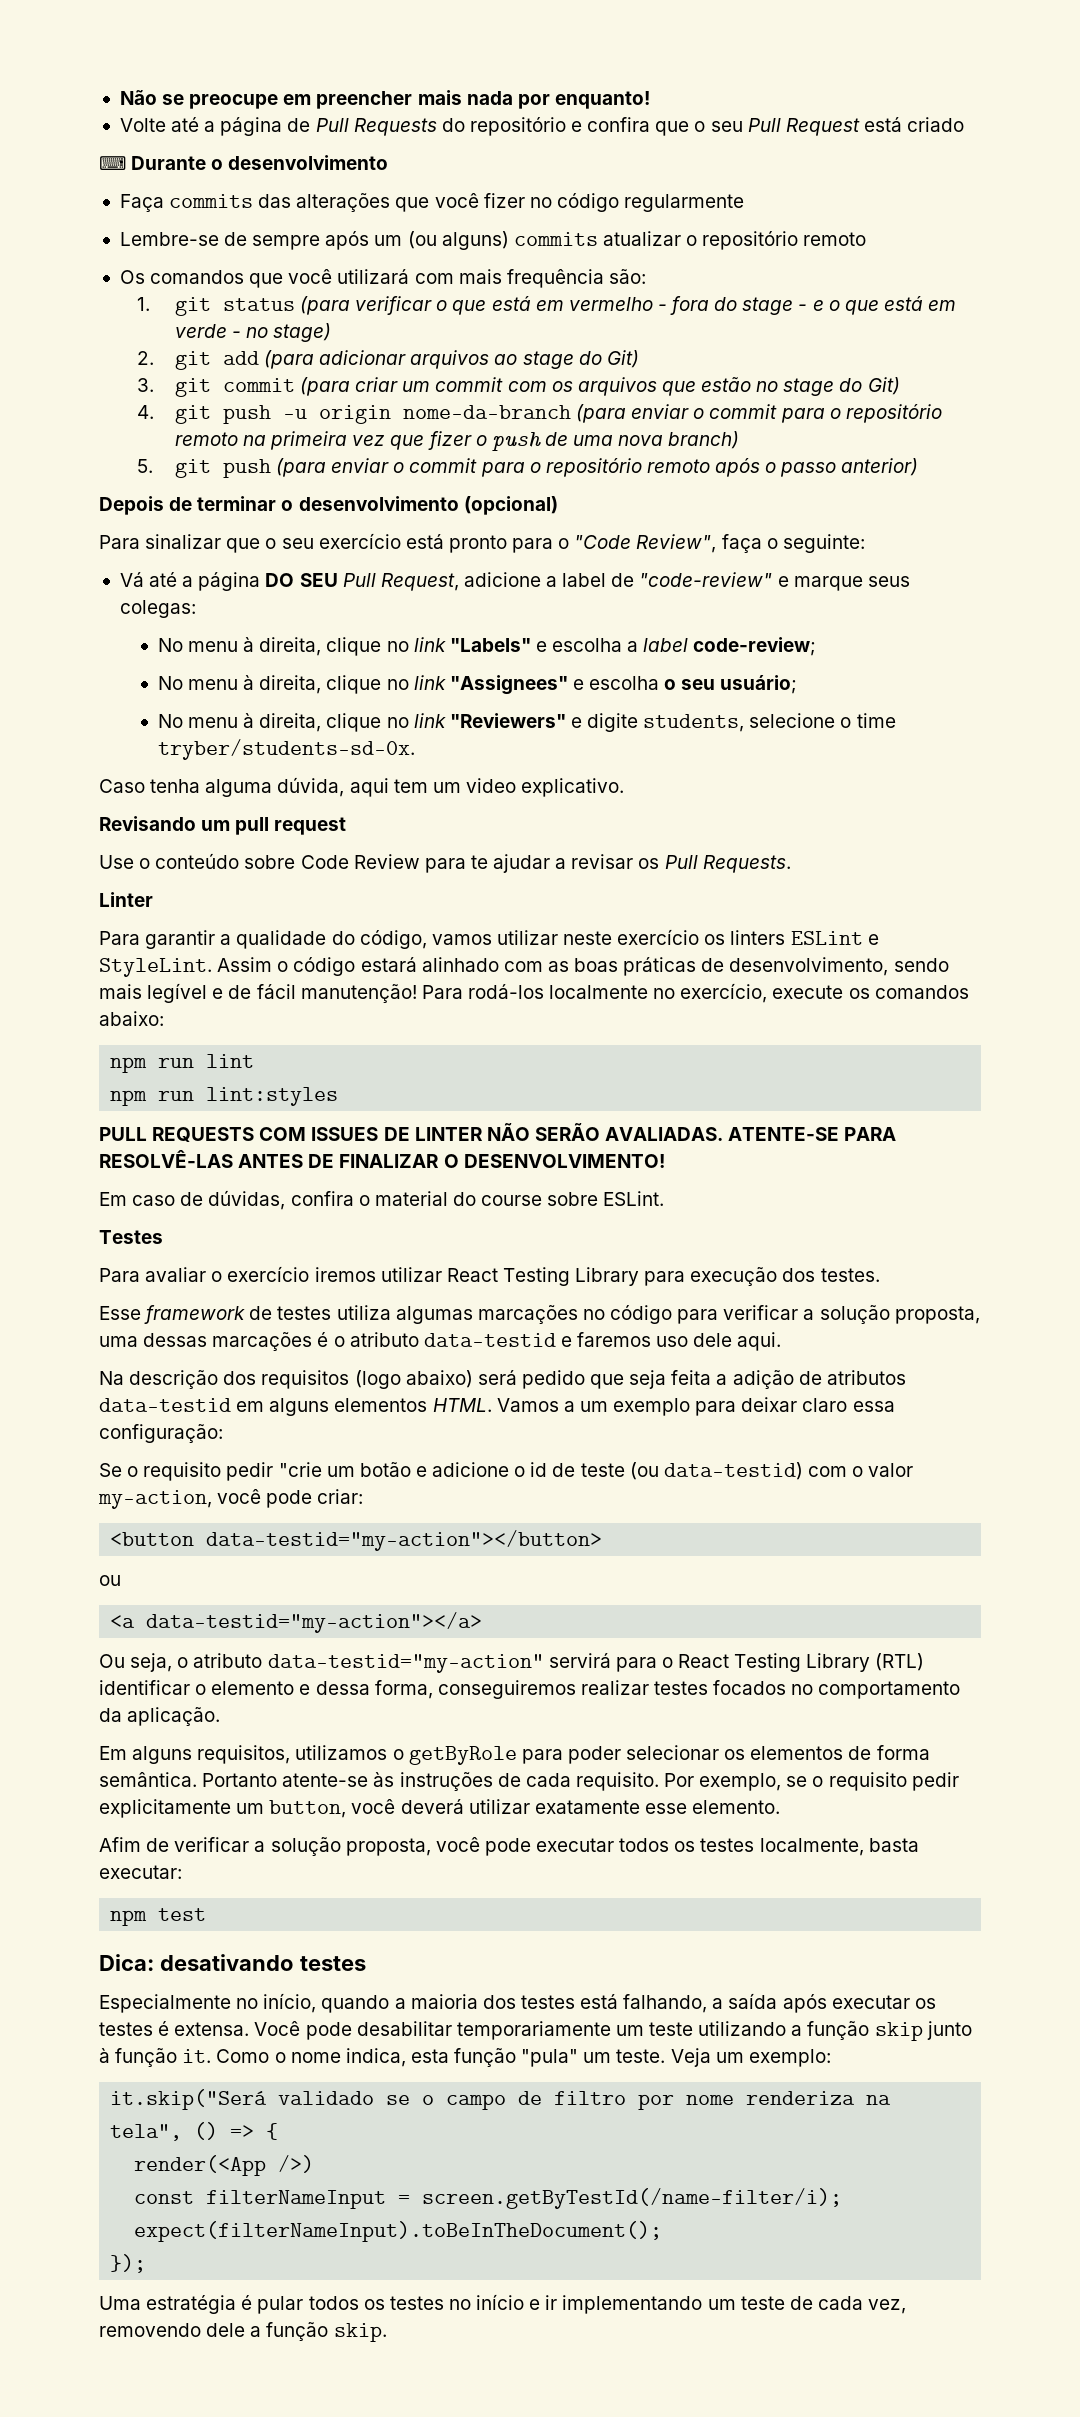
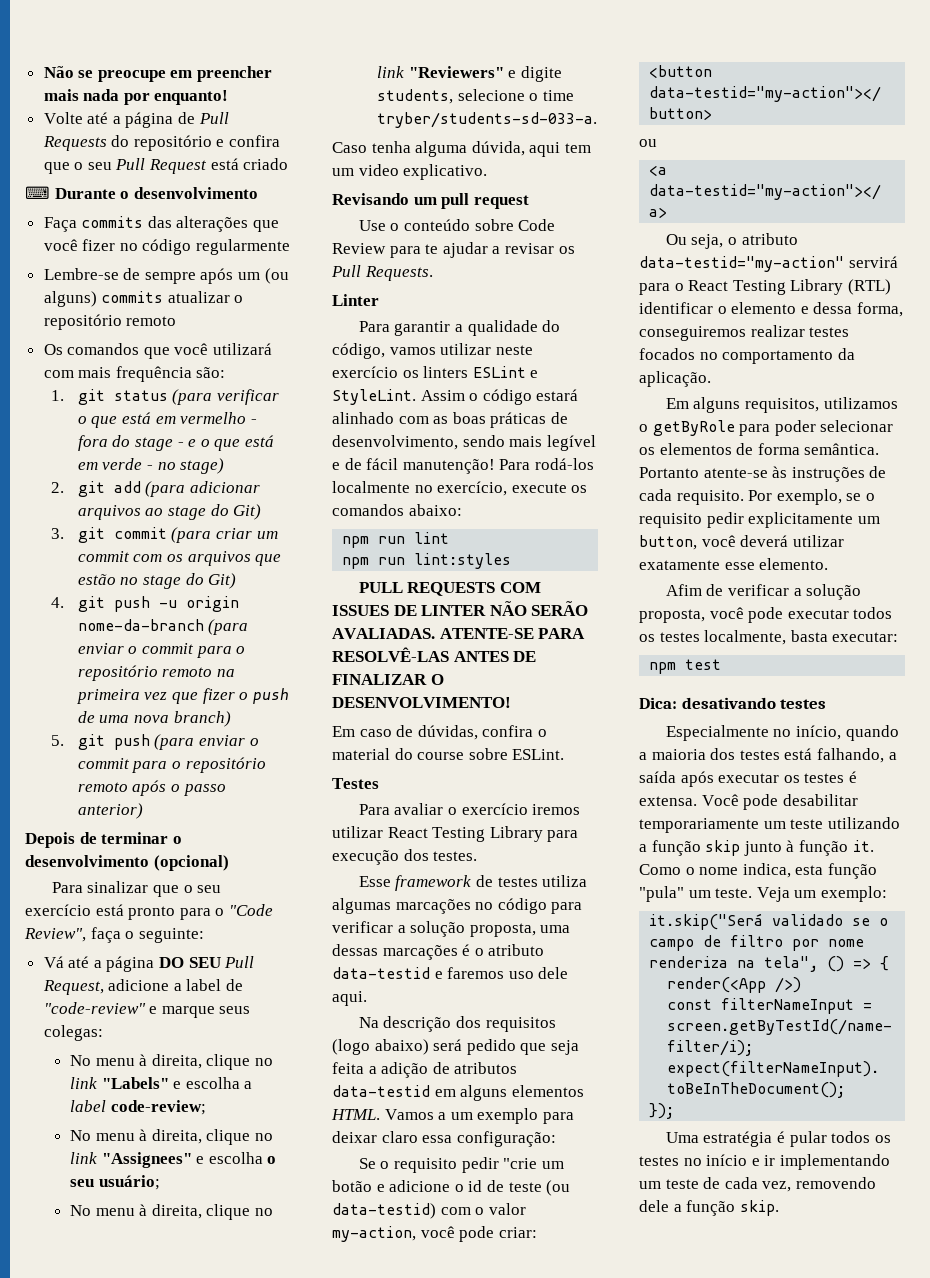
- No menu à direita, clique no link "Reviewers" e digite students, selecione o time tryber/students-sd-0x.
+ No menu à direita, clique no link "Reviewers" e digite students, selecione o time tryber/students-sd-033-a.

